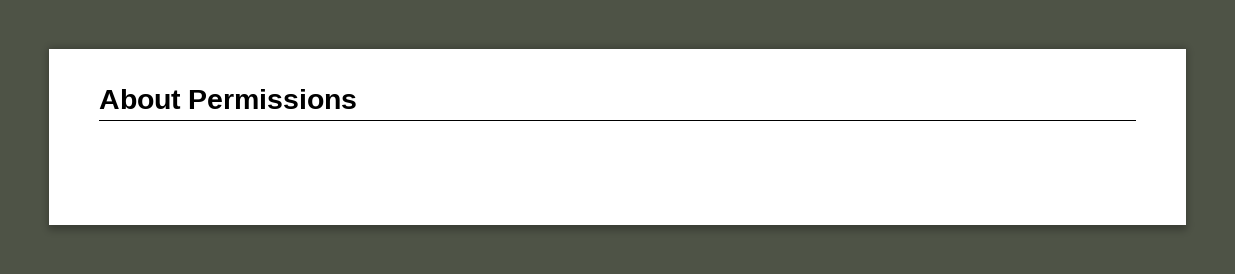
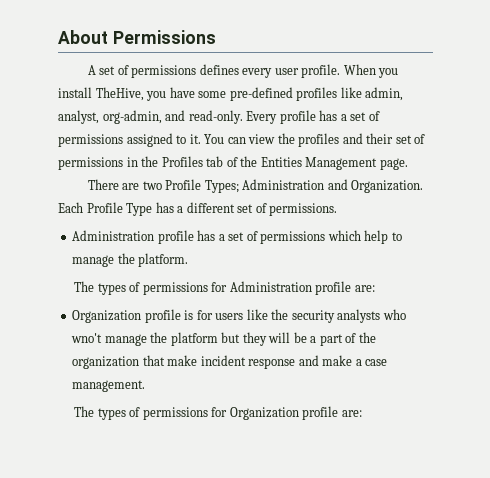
+ A set of permissions defines every user profile. When you install TheHive, you have some pre-defined profiles like admin, analyst, org-admin, and read-only. Every profile has a set of permissions assigned to it. You can view the profiles and their set of permissions in the Profiles tab of the Entities Management page.
+ There are two Profile Types; Administration and Organization. Each Profile Type has a different set of permissions.
+ Administration profile has a set of permissions which help to manage the platform.
+ The types of permissions for Administration profile are:
+ Organization profile is for users like the security analysts who wno't manage the platform but they will be a part of the organization that make incident response and make a case management.
+ The types of permissions for Organization profile are:

